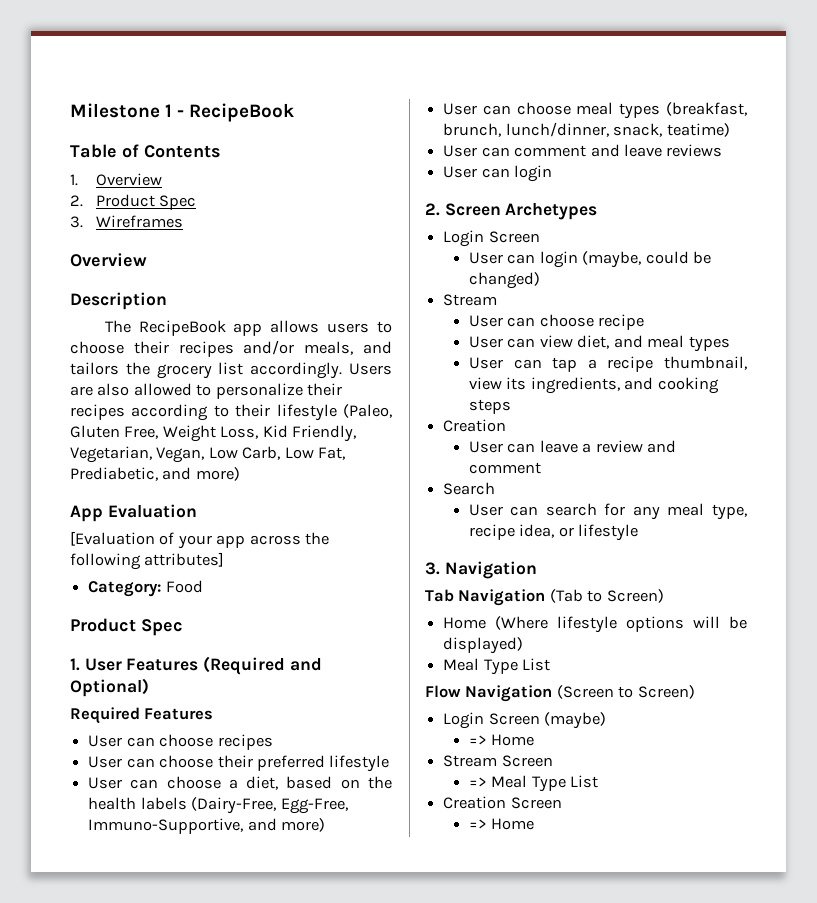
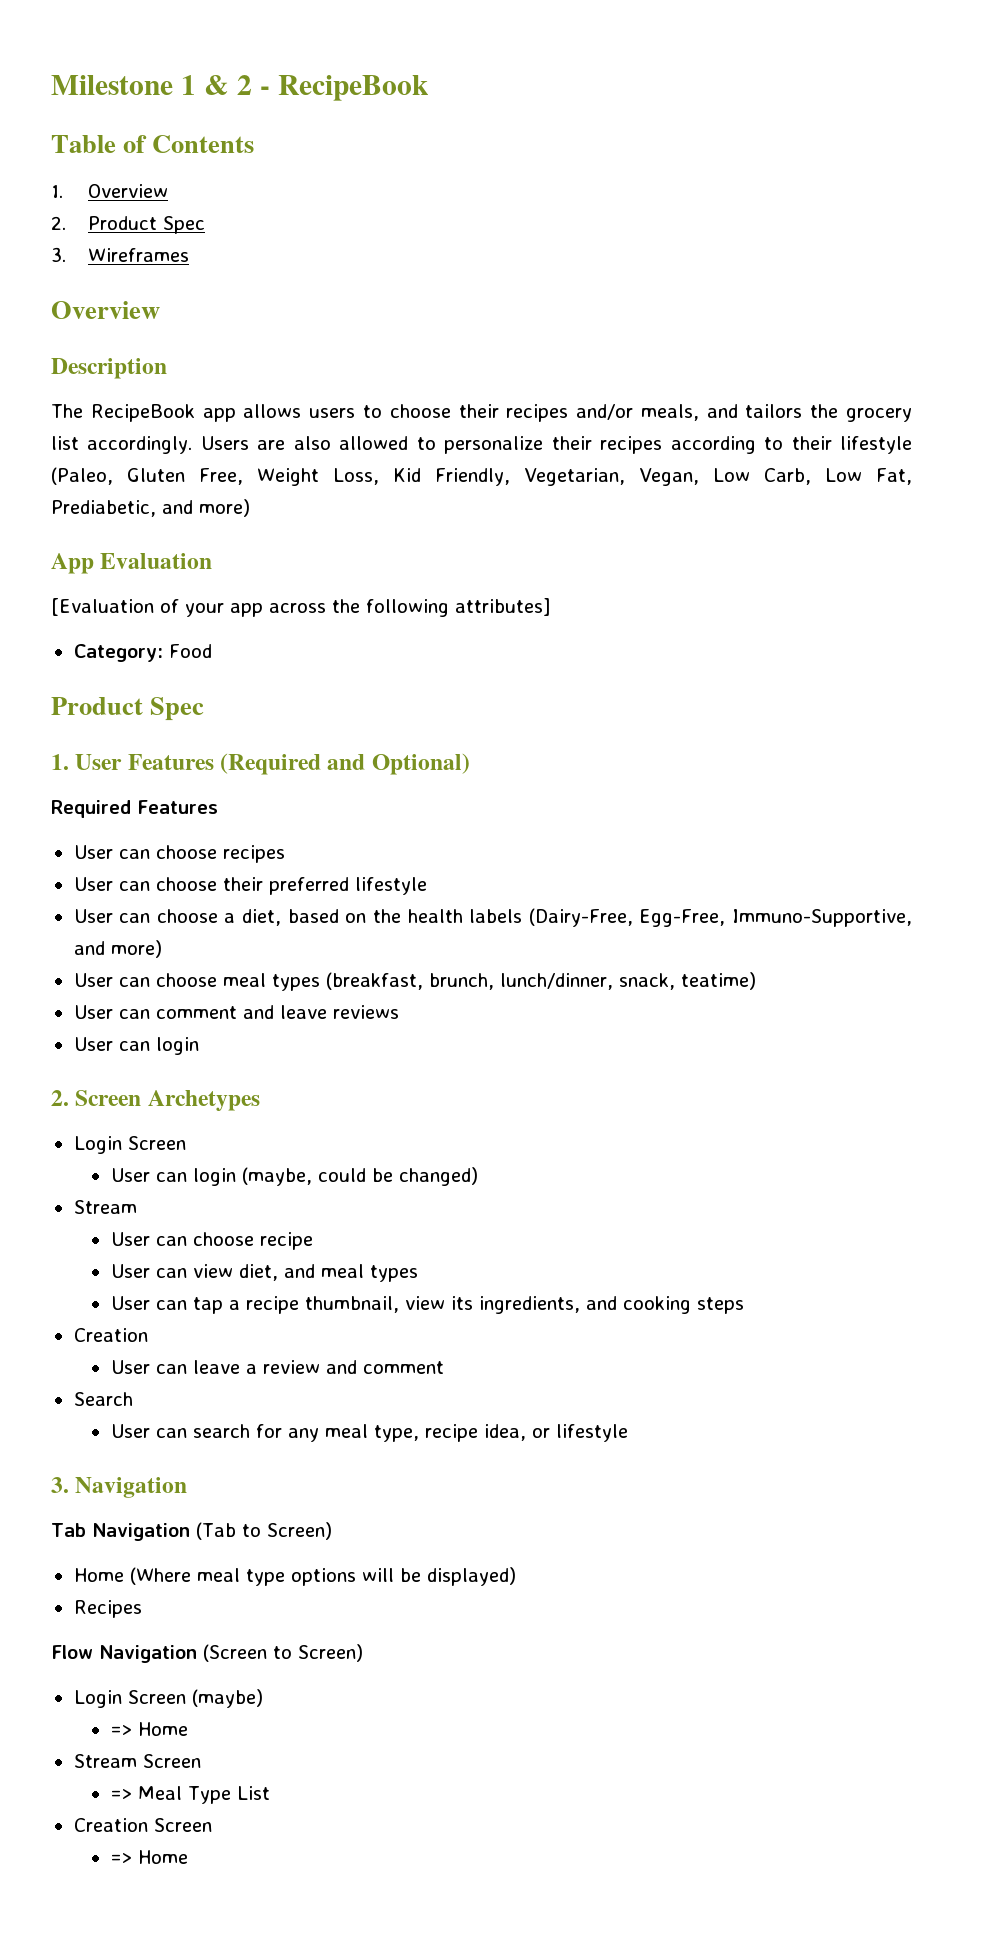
- Milestone 1 - RecipeBook
+ Milestone 1 & 2 - RecipeBook
- Home (Where lifestyle options will be displayed)
- Meal Type List
+ Home (Where meal type options will be displayed)
+ Recipes

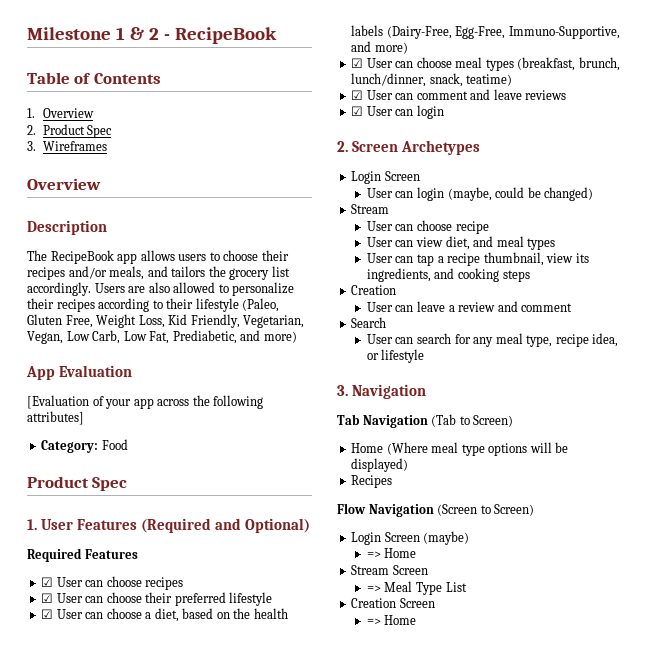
- User can choose recipes
+ ☑ User can choose recipes
- User can choose their preferred lifestyle
+ ☑ User can choose their preferred lifestyle
- User can choose a diet, based on the health labels (Dairy-Free, Egg-Free, Immuno-Supportive, and more)
+ ☑ User can choose a diet, based on the health labels (Dairy-Free, Egg-Free, Immuno-Supportive, and more)
- User can choose meal types (breakfast, brunch, lunch/dinner, snack, teatime)
+ ☑ User can choose meal types (breakfast, brunch, lunch/dinner, snack, teatime)
- User can comment and leave reviews
- User can login
+ ☑ User can comment and leave reviews
+ ☑ User can login

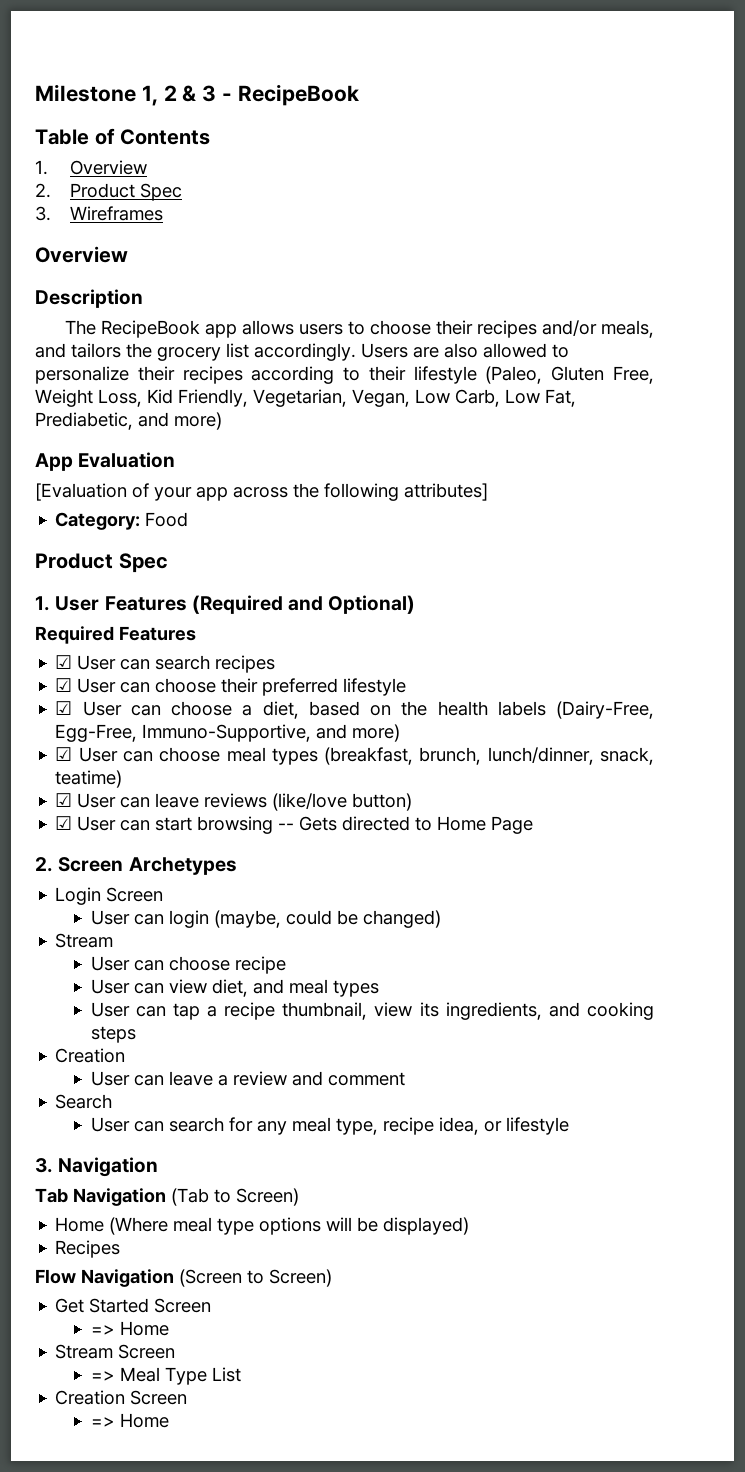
- Milestone 1 & 2 - RecipeBook
+ Milestone 1, 2 & 3 - RecipeBook
- ☑ User can choose recipes
+ ☑ User can search recipes
- ☑ User can comment and leave reviews
- ☑ User can login
+ ☑ User can leave reviews (like/love button)
+ ☑ User can start browsing -- Gets directed to Home Page
- Login Screen (maybe)
+ Get Started Screen

